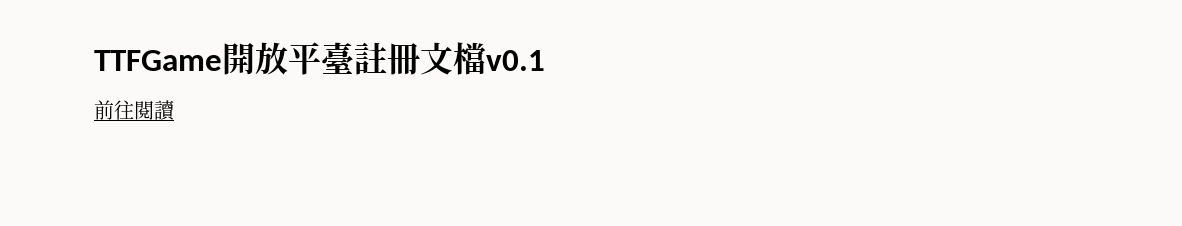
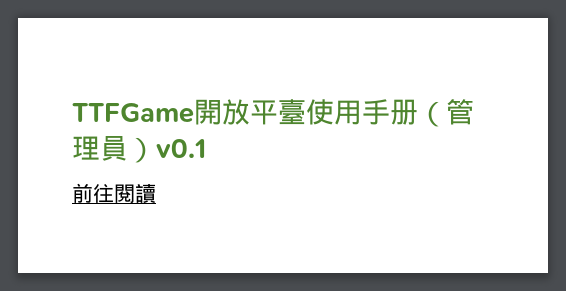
- TTFGame開放平臺註冊文檔v0.1
+ TTFGame開放平臺使用手册（管理員）v0.1

